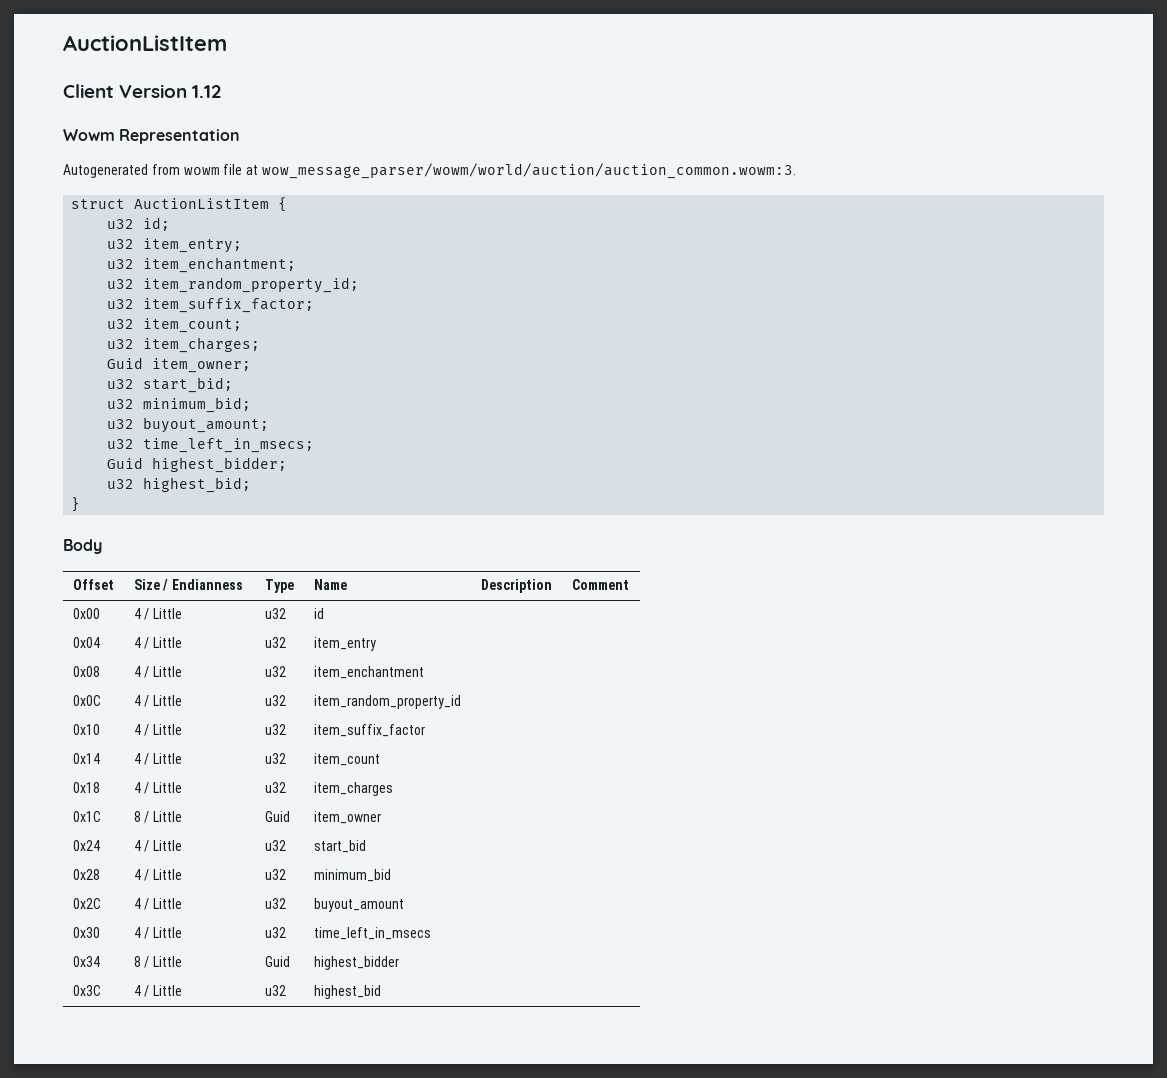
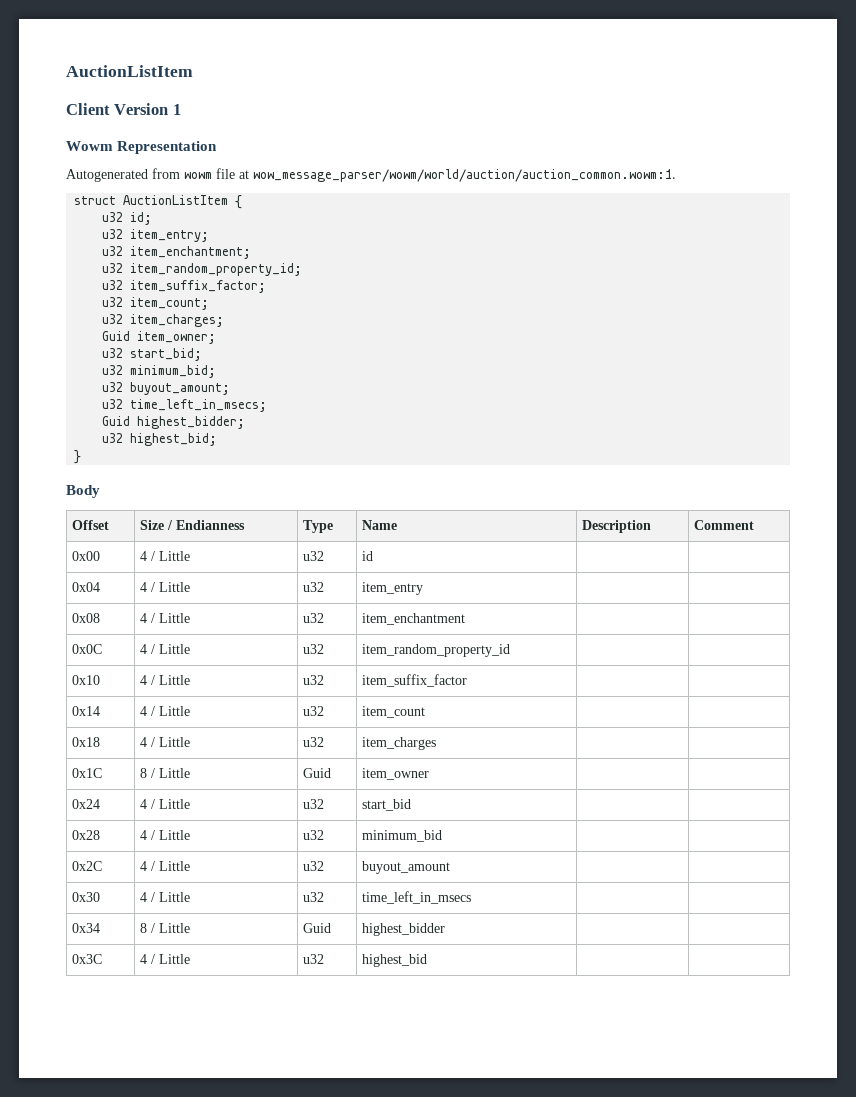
- Client Version 1.12
+ Client Version 1
- Autogenerated from wowm file at wow_message_parser/wowm/world/auction/auction_common.wowm:3.
+ Autogenerated from wowm file at wow_message_parser/wowm/world/auction/auction_common.wowm:1.

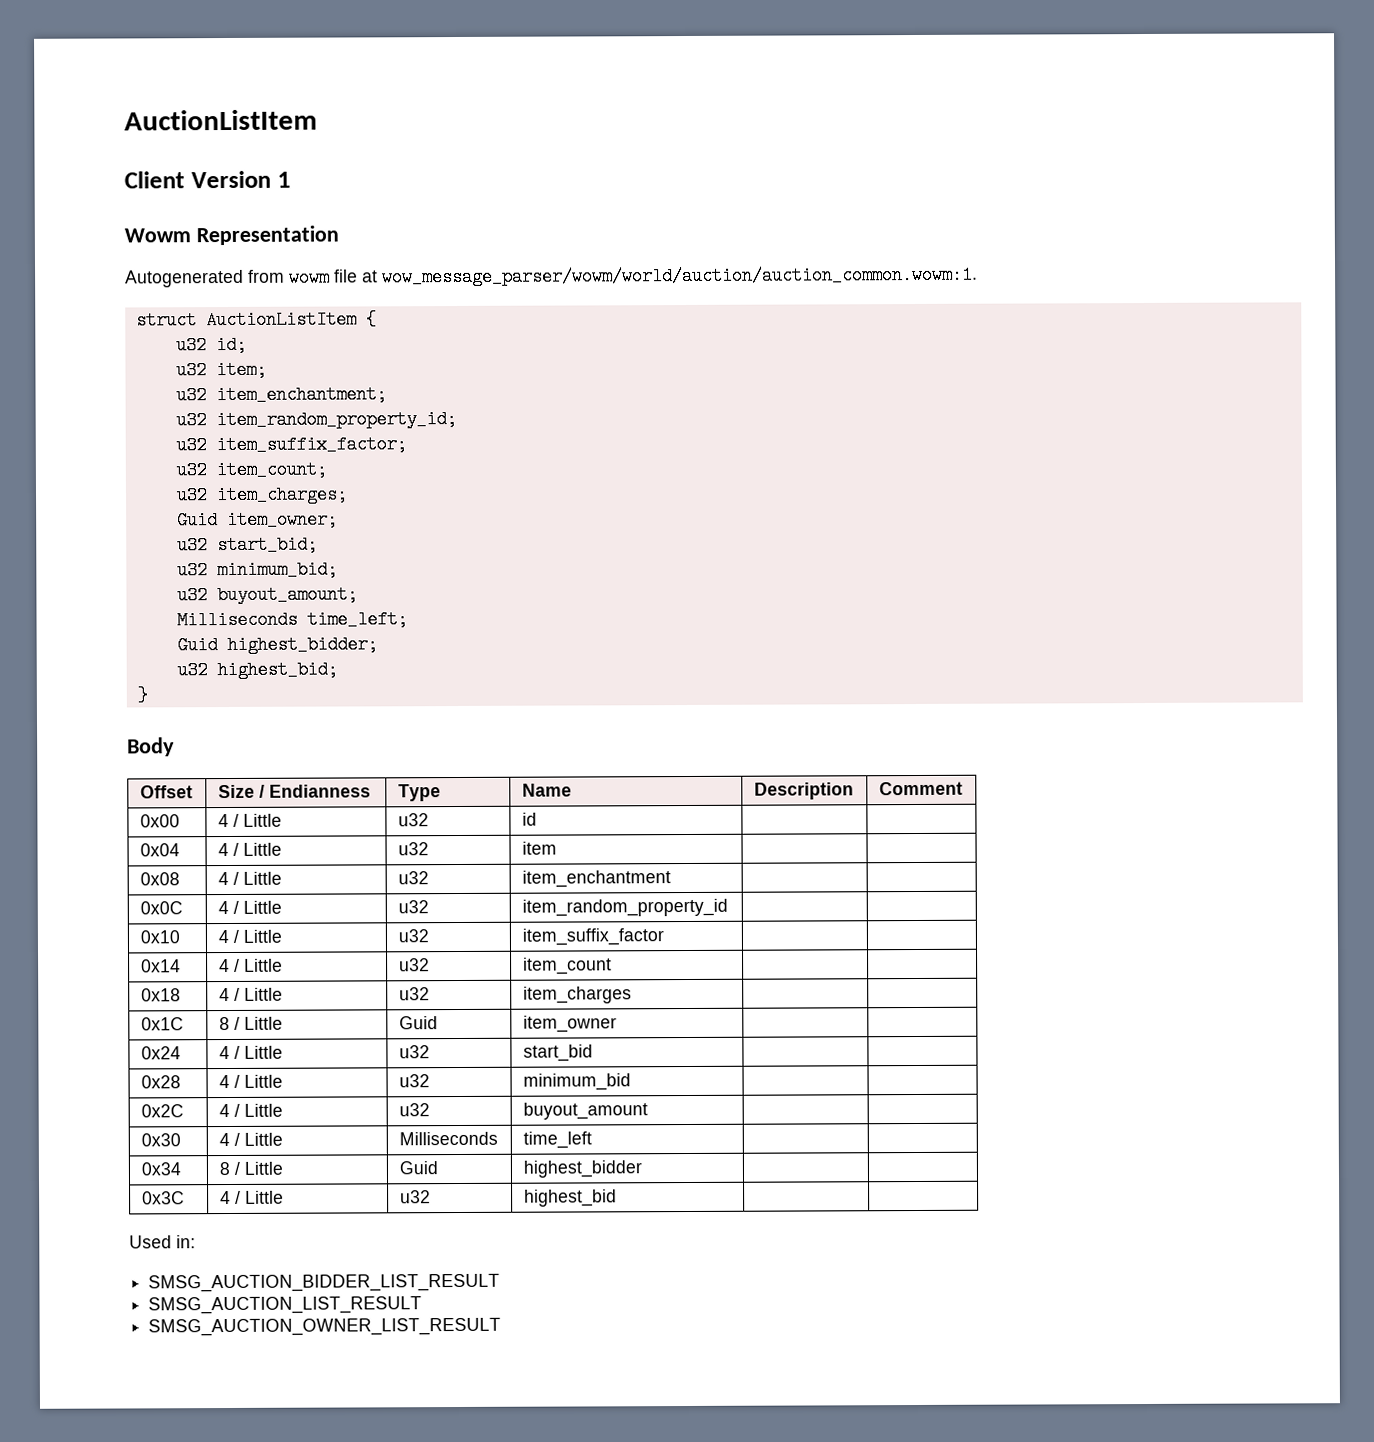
- u32 item_entry;
+ u32 item;
- u32 time_left_in_msecs;
+ Milliseconds time_left;
- 0x04 | 4 / Little | u32 | item_entry | |
+ 0x04 | 4 / Little | u32 | item | |
- 0x30 | 4 / Little | u32 | time_left_in_msecs | |
+ 0x30 | 4 / Little | Milliseconds | time_left | |
+ Used in:
+ SMSG_AUCTION_BIDDER_LIST_RESULT
+ SMSG_AUCTION_LIST_RESULT
+ SMSG_AUCTION_OWNER_LIST_RESULT

